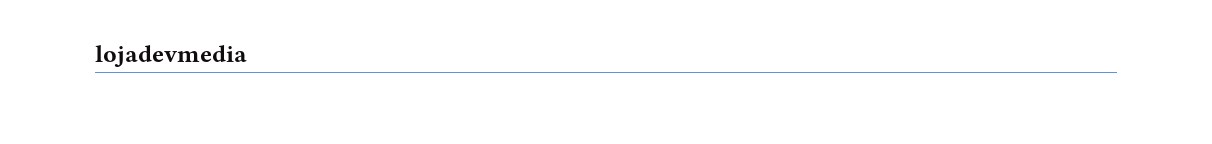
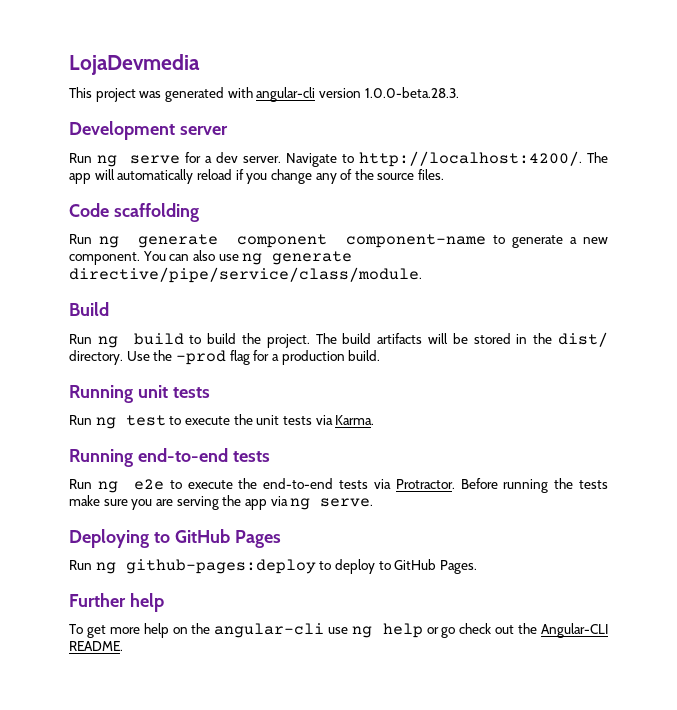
- lojadevmedia
+ LojaDevmedia
+ This project was generated with angular-cli version 1.0.0-beta.28.3.
+ Development server
+ Run ng serve for a dev server. Navigate to http://localhost:4200/. The app will automatically reload if you change any of the source files.
+ Code scaffolding
+ Run ng generate component component-name to generate a new component. You can also use ng generate directive/pipe/service/class/module.
+ Build
+ Run ng build to build the project. The build artifacts will be stored in the dist/ directory. Use the -prod flag for a production build.
+ Running unit tests
+ Run ng test to execute the unit tests via Karma.
+ Running end-to-end tests
+ Run ng e2e to execute the end-to-end tests via Protractor. Before running the tests make sure you are serving the app via ng serve.
+ Deploying to GitHub Pages
+ Run ng github-pages:deploy to deploy to GitHub Pages.
+ Further help
+ To get more help on the angular-cli use ng help or go check out the Angular-CLI README.

